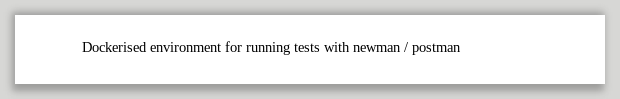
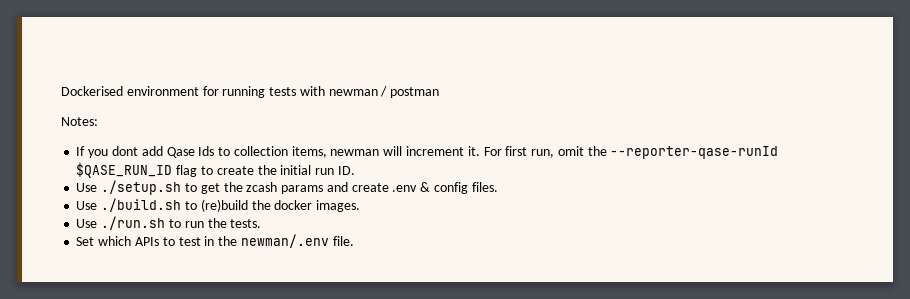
+ Notes:
+ If you dont add Qase Ids to collection items, newman will increment it. For first run, omit the --reporter-qase-runId $QASE_RUN_ID flag to create the initial run ID.
+ Use ./setup.sh to get the zcash params and create .env & config files.
+ Use ./build.sh to (re)build the docker images.
+ Use ./run.sh to run the tests.
+ Set which APIs to test in the newman/.env file.

